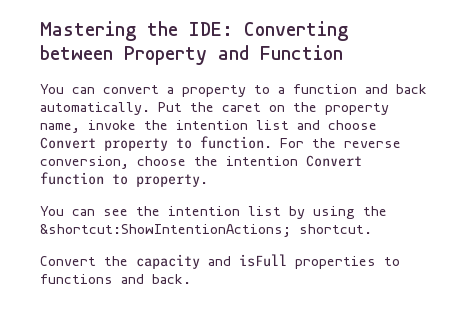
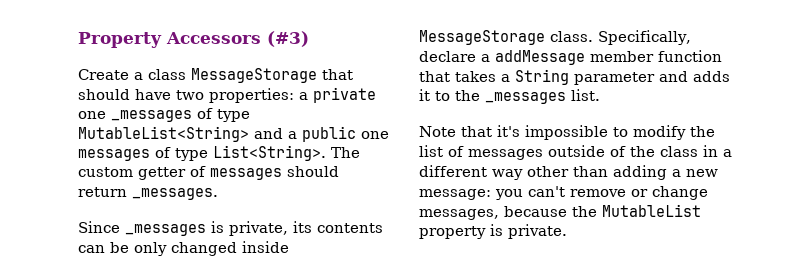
- Mastering the IDE: Converting between Property and Function
- You can convert a property to a function and back automatically. Put the caret on the property name, invoke the intention list and choose Convert property to function. For the reverse conversion, choose the intention Convert function to property.
- You can see the intention list by using the &shortcut:ShowIntentionActions; shortcut.
- Convert the capacity and isFull properties to functions and back.
+ Property Accessors (#3)
+ Create a class MessageStorage that should have two properties: a private one _messages of type MutableList<String> and a public one messages of type List<String>. The custom getter of messages should return _messages.
+ Since _messages is private, its contents can be only changed inside MessageStorage class. Specifically, declare a addMessage member function that takes a String parameter and adds it to the _messages list.
+ Note that it's impossible to modify the list of messages outside of the class in a different way other than adding a new message: you can't remove or change messages, because the MutableList property is private.

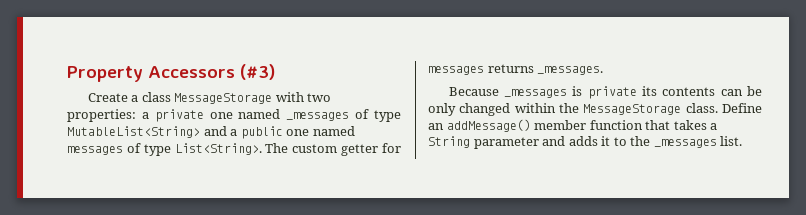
- Create a class MessageStorage that should have two properties: a private one _messages of type MutableList<String> and a public one messages of type List<String>.
+ Create a class MessageStorage with two properties: a private one named _messages of type MutableList<String> and a public one named messages of type List<String>.
- The custom getter of messages should return _messages.
+ The custom getter for messages returns _messages.
- Since _messages is private, its contents can be only changed inside MessageStorage class. Specifically, declare a addMessage member function that takes a String parameter and adds it to the _messages list.
+ Because _messages is private its contents can be only changed within the MessageStorage class. Define an addMessage() member function that takes a String parameter and adds it to the _messages list.
- Note that it's impossible to modify the list of messages outside of the class in a different way other than adding a new message: you can't remove or change messages, because the MutableList property is private.

